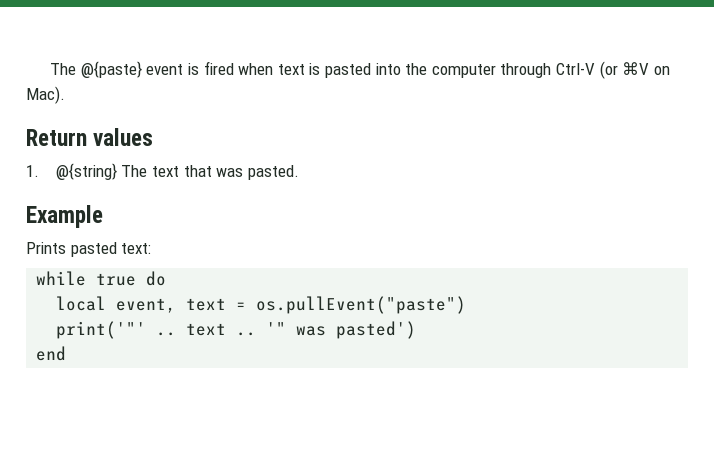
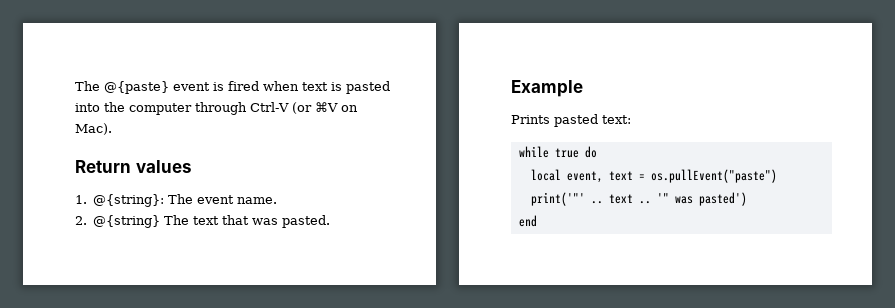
- 1. @{string} The text that was pasted.
+ 1. @{string}: The event name.
+ 2. @{string} The text that was pasted.

